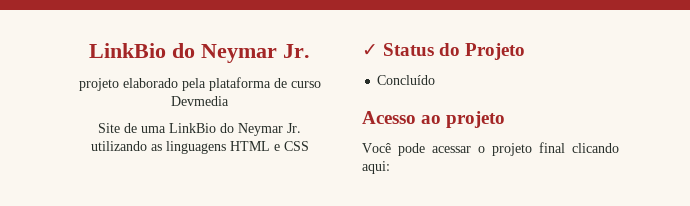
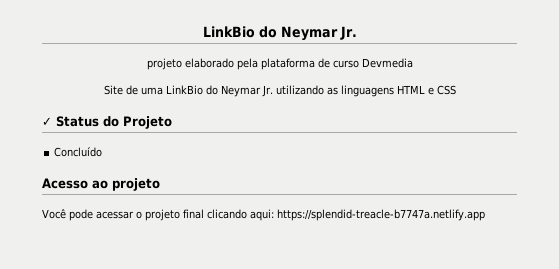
- Você pode acessar o projeto final clicando aqui:
+ Você pode acessar o projeto final clicando aqui: https://splendid-treacle-b7747a.netlify.app

